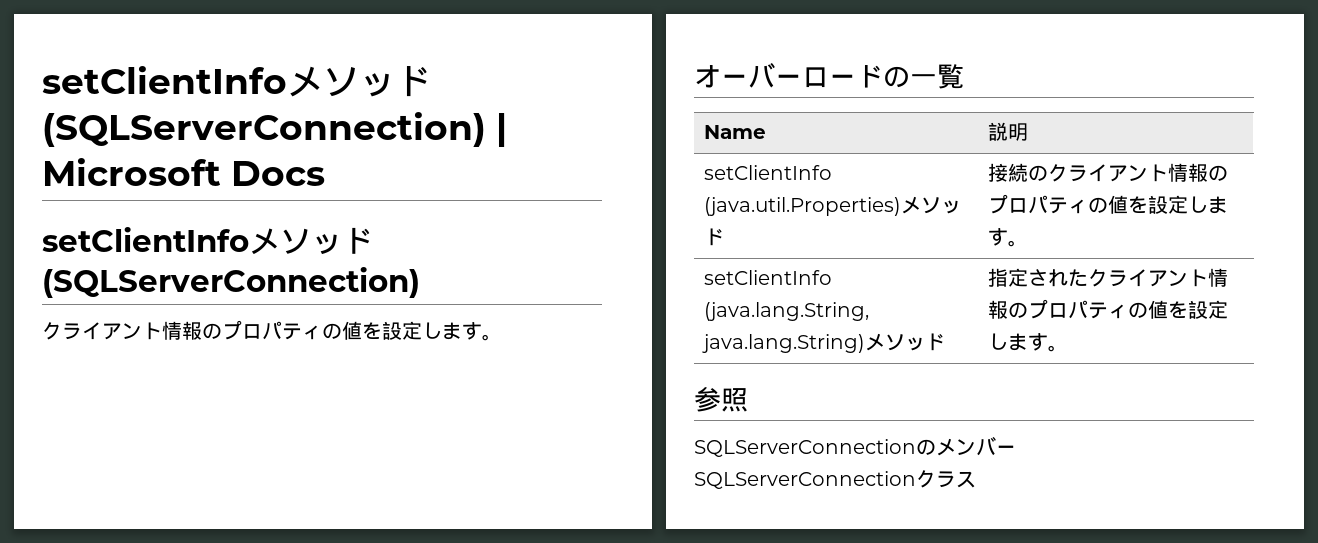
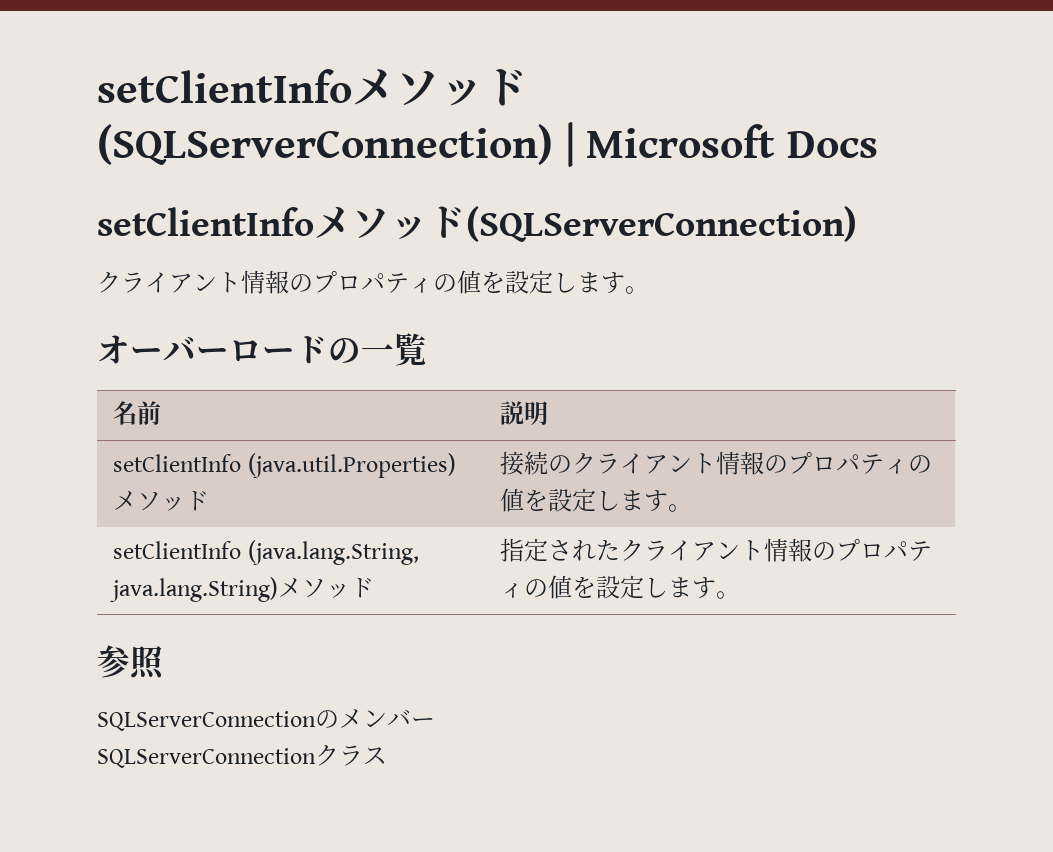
- Name | 説明
+ 名前 | 説明

